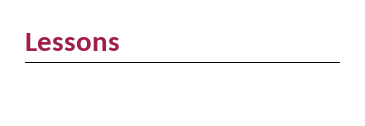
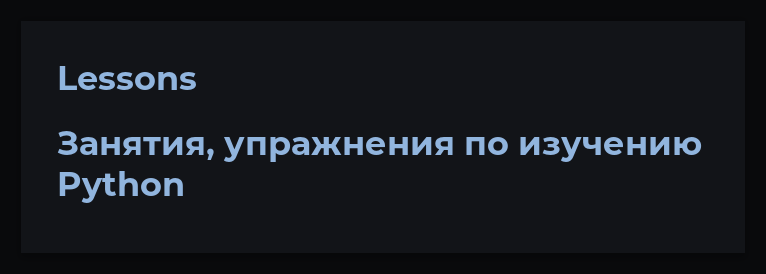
+ Занятия, упражнения по изучению Python

